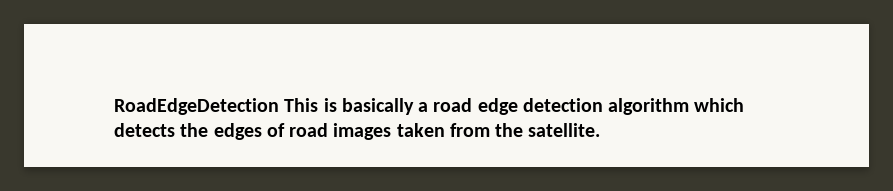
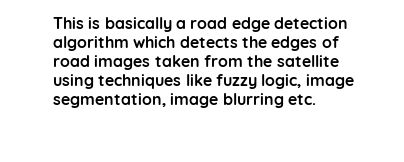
- RoadEdgeDetection This is basically a road edge detection algorithm which detects the edges of road images taken from the satellite.
+ This is basically a road edge detection algorithm which detects the edges of road images taken from the satellite using techniques like fuzzy logic, image segmentation, image blurring etc.

